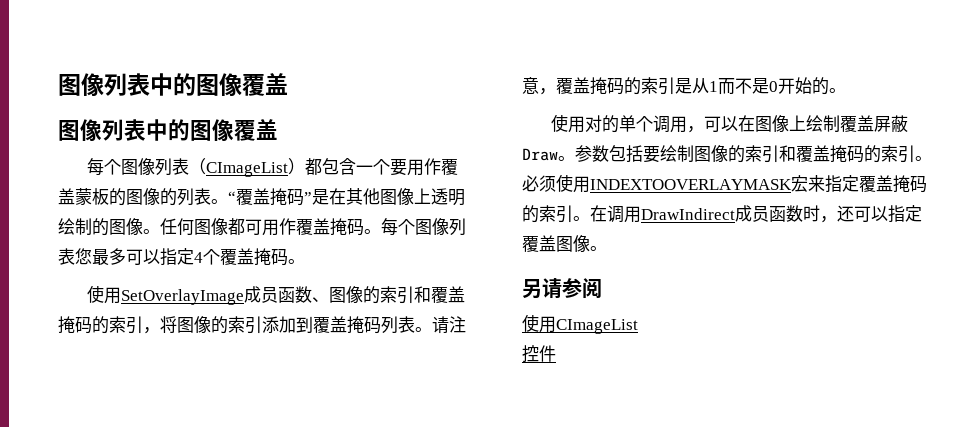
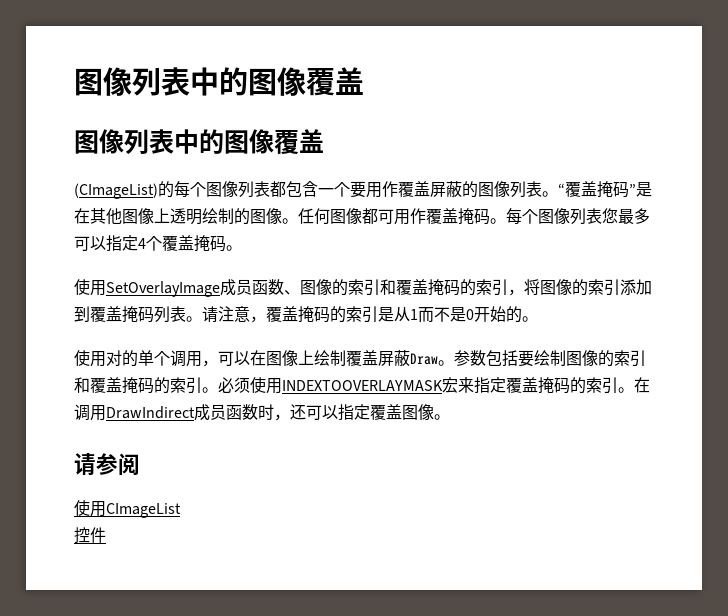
- 每个图像列表（CImageList）都包含一个要用作覆盖蒙板的图像的列表。
+ (CImageList)的每个图像列表都包含一个要用作覆盖屏蔽的图像列表。
- 另请参阅
+ 请参阅

